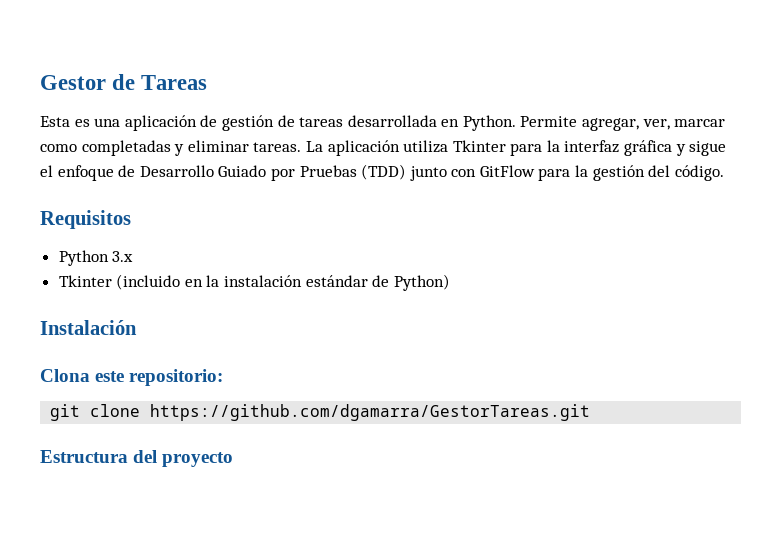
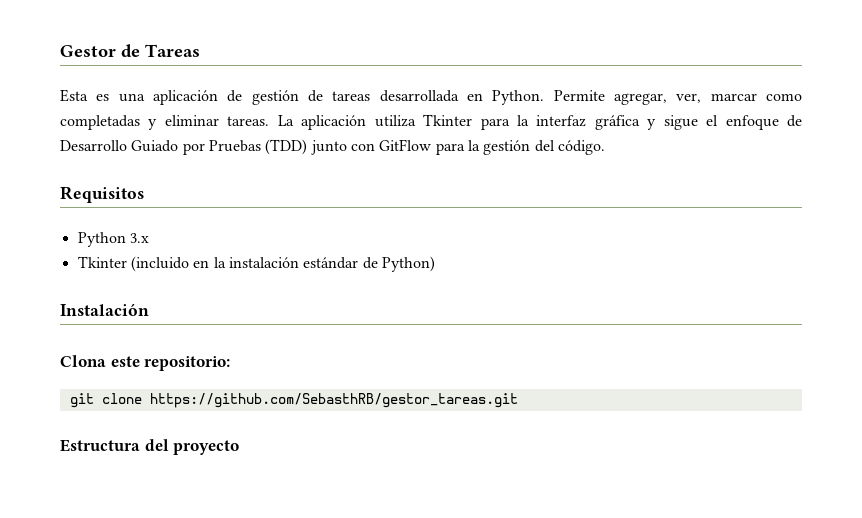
- git clone https://github.com/dgamarra/GestorTareas.git
+ git clone https://github.com/SebasthRB/gestor_tareas.git

